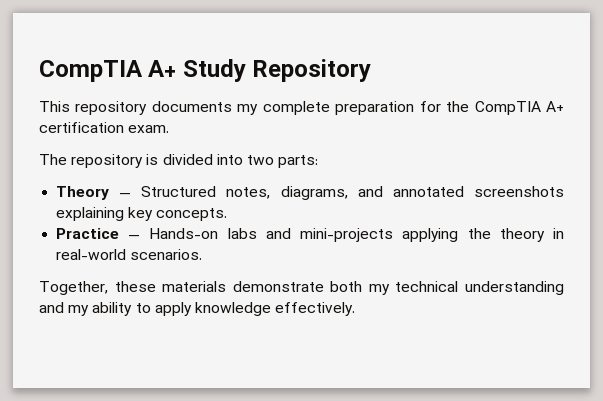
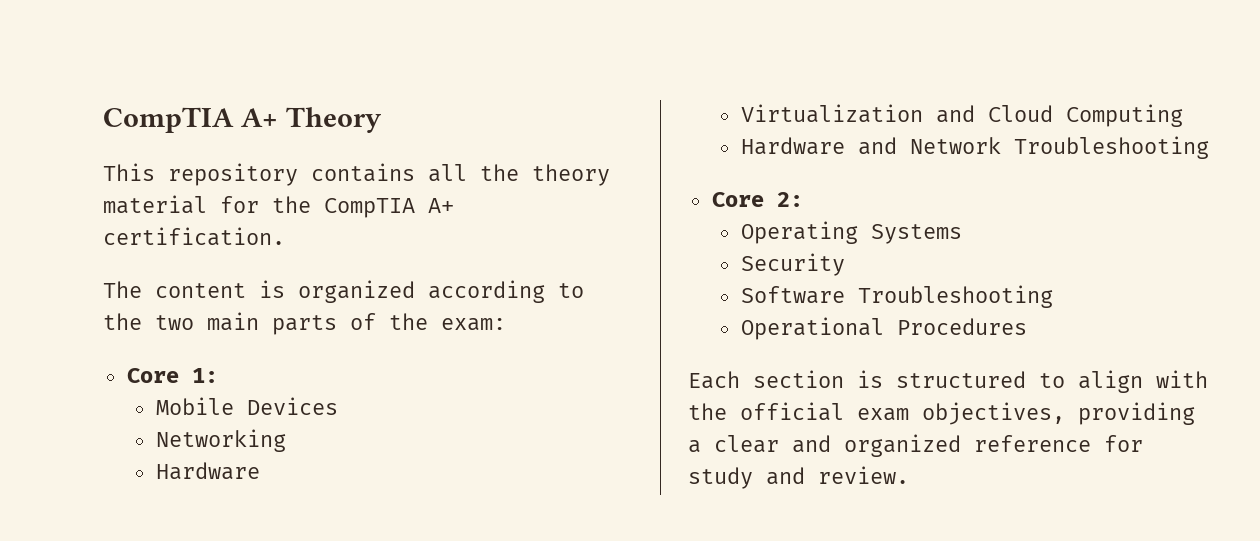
- CompTIA A+ Study Repository
+ CompTIA A+ Theory
- This repository documents my complete preparation for the CompTIA A+ certification exam.
+ This repository contains all the theory material for the CompTIA A+ certification.
- The repository is divided into two parts:
- Theory — Structured notes, diagrams, and annotated screenshots explaining key concepts.
- Practice — Hands-on labs and mini-projects applying the theory in real-world scenarios.
- Together, these materials demonstrate both my technical understanding and my ability to apply knowledge effectively.
+ The content is organized according to the two main parts of the exam:
+ Core 1:
+ Mobile Devices
+ Networking
+ Hardware
+ Virtualization and Cloud Computing
+ Hardware and Network Troubleshooting
+ Core 2:
+ Operating Systems
+ Security
+ Software Troubleshooting
+ Operational Procedures
+ Each section is structured to align with the official exam objectives, providing a clear and organized reference for study and review.

